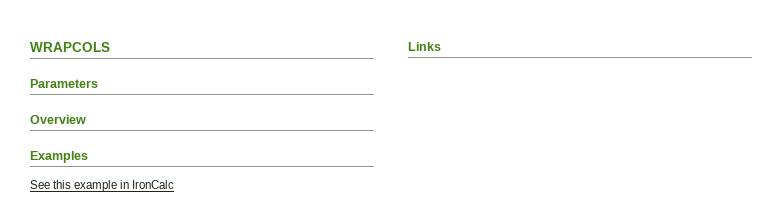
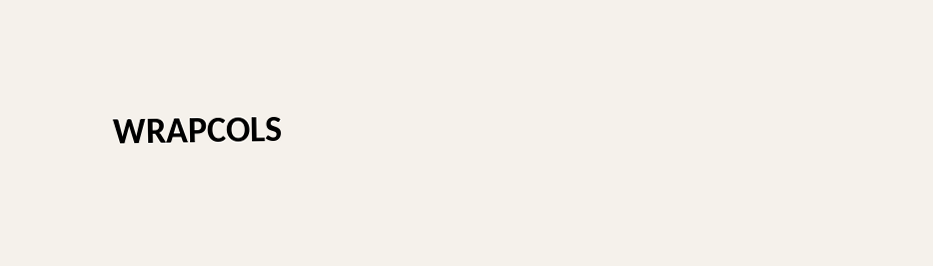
- Parameters
- Overview
- Examples
- See this example in IronCalc
- Links

